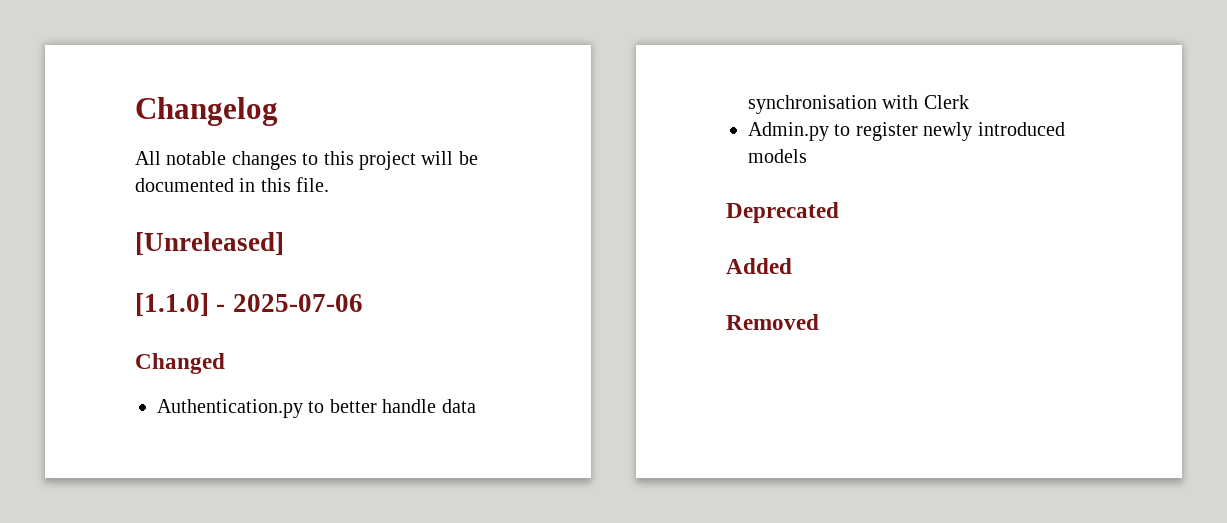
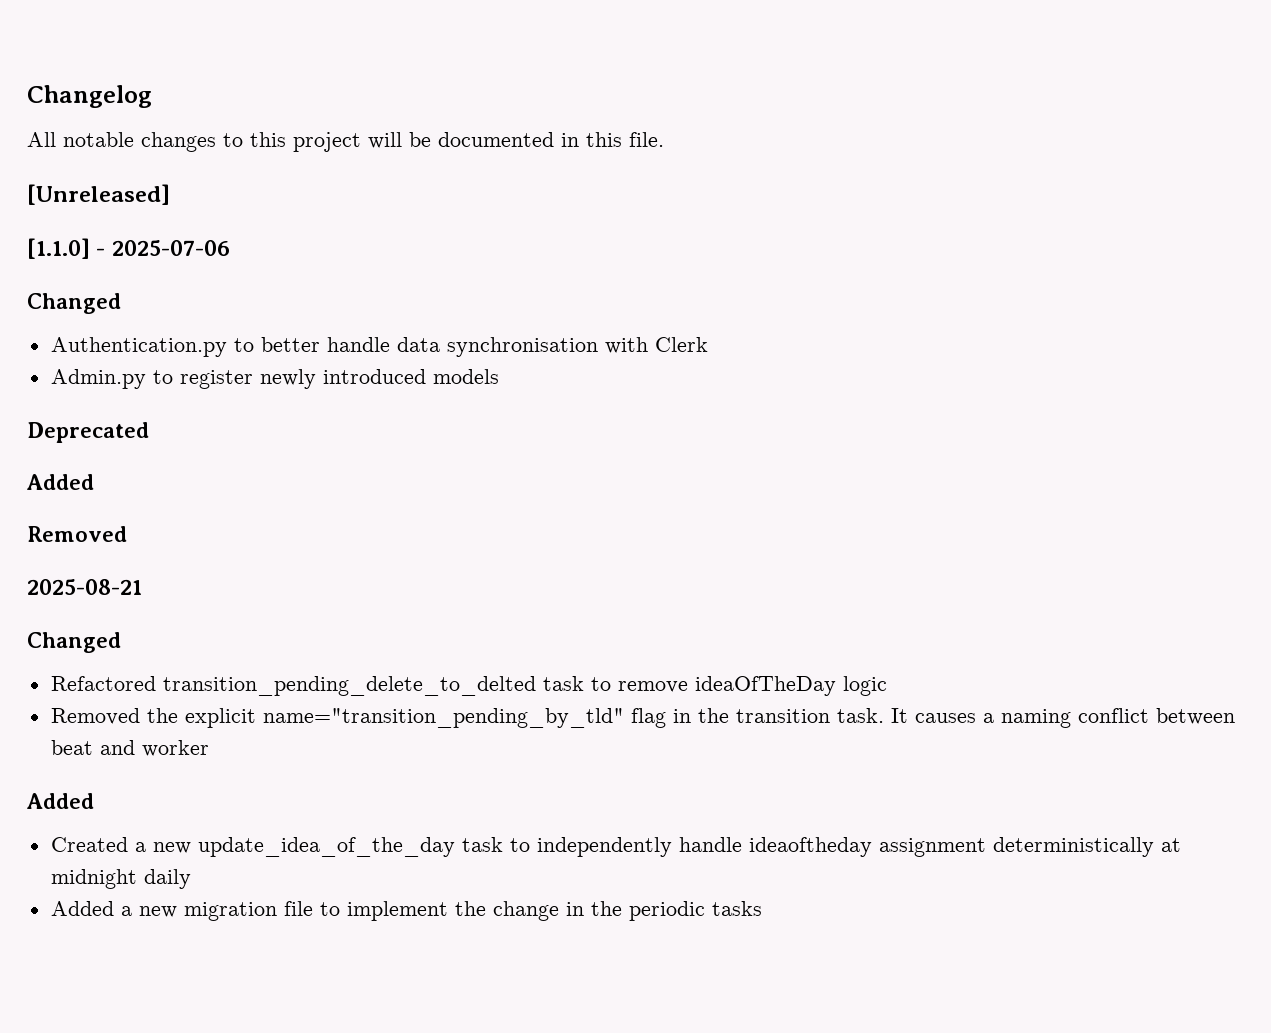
+ 2025-08-21
+ Changed
+ Refactored transition_pending_delete_to_delted task to remove ideaOfTheDay logic
+ Removed the explicit name="transition_pending_by_tld" flag in the transition task. It causes a naming conflict between beat and worker
+ Added
+ Created a new update_idea_of_the_day task to independently handle ideaoftheday assignment deterministically at midnight daily
+ Added a new migration file to implement the change in the periodic tasks

